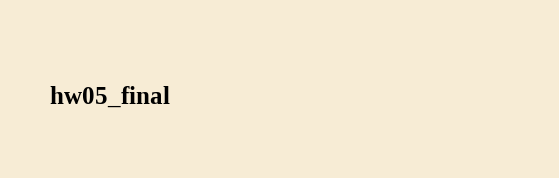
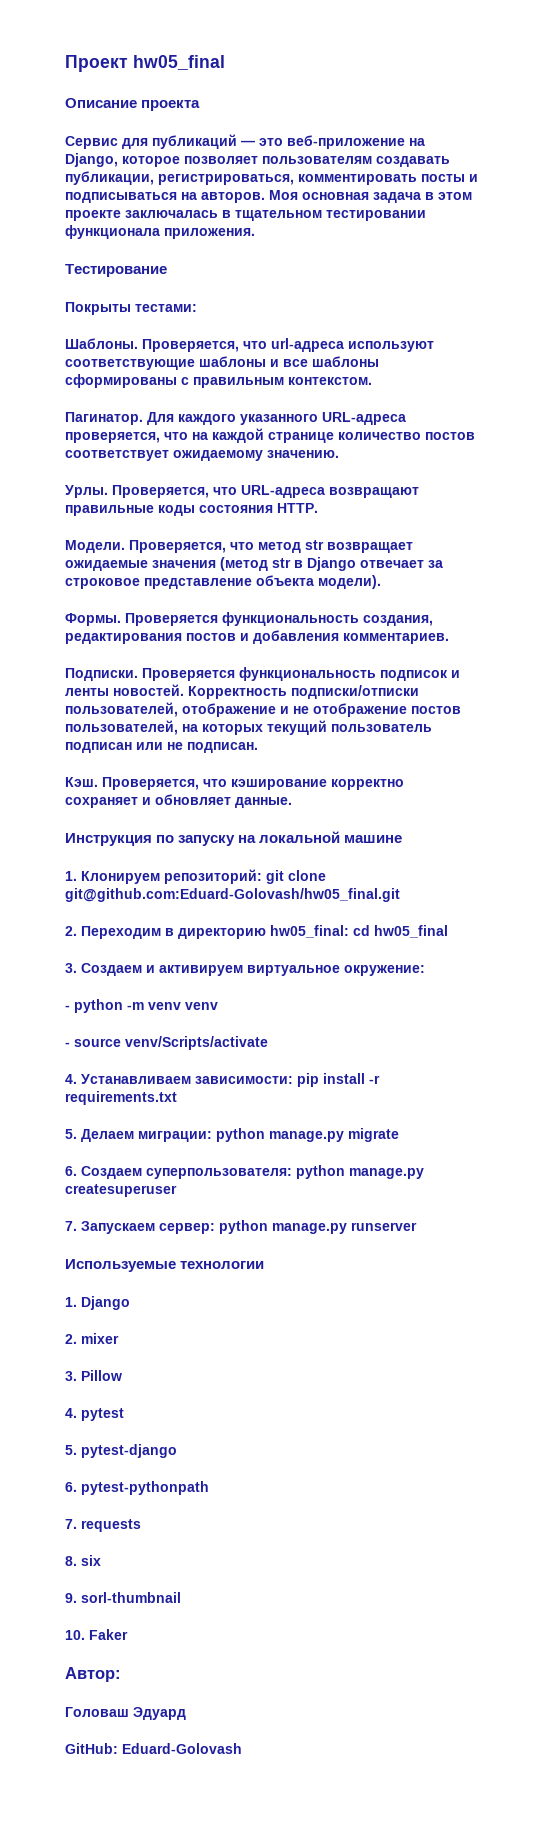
- hw05_final
+ Проект hw05_final
+ Описание проекта
+ Сервис для публикаций — это веб-приложение на Django, которое позволяет пользователям создавать публикации, регистрироваться, комментировать посты и подписываться на авторов. Моя основная задача в этом проекте заключалась в тщательном тестировании функционала приложения.
+ Тестирование
+ Покрыты тестами:
+ Шаблоны. Проверяется, что url-адреса используют соответствующие шаблоны и все шаблоны сформированы с правильным контекстом.
+ Пагинатор. Для каждого указанного URL-адреса проверяется, что на каждой странице количество постов соответствует ожидаемому значению.
+ Урлы. Проверяется, что URL-адреса возвращают правильные коды состояния HTTP.
+ Модели. Проверяется, что метод str возвращает ожидаемые значения (метод str в Django отвечает за строковое представление объекта модели).
+ Формы. Проверяется функциональность создания, редактирования постов и добавления комментариев.
+ Подписки. Проверяется функциональность подписок и ленты новостей. Корректность подписки/отписки пользователей, отображение и не отображение постов пользователей, на которых текущий пользователь подписан или не подписан.
+ Кэш. Проверяется, что кэширование корректно сохраняет и обновляет данные.
+ Инструкция по запуску на локальной машине
+ 1. Клонируем репозиторий: git clone git@github.com:Eduard-Golovash/hw05_final.git
+ 2. Переходим в директорию hw05_final: cd hw05_final
+ 3. Создаем и активируем виртуальное окружение:
+ - python -m venv venv
+ - source venv/Scripts/activate
+ 4. Устанавливаем зависимости: pip install -r requirements.txt
+ 5. Делаем миграции: python manage.py migrate
+ 6. Создаем суперпользователя: python manage.py createsuperuser
+ 7. Запускаем сервер: python manage.py runserver
+ Используемые технологии
+ 1. Django
+ 2. mixer
+ 3. Pillow
+ 4. pytest
+ 5. pytest-django
+ 6. pytest-pythonpath
+ 7. requests
+ 8. six
+ 9. sorl-thumbnail
+ 10. Faker
+ Автор:
+ Головаш Эдуард
+ GitHub: Eduard-Golovash

